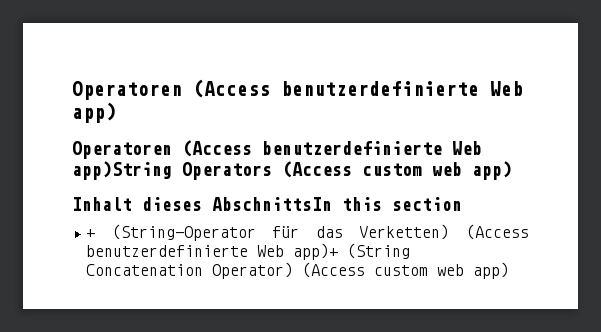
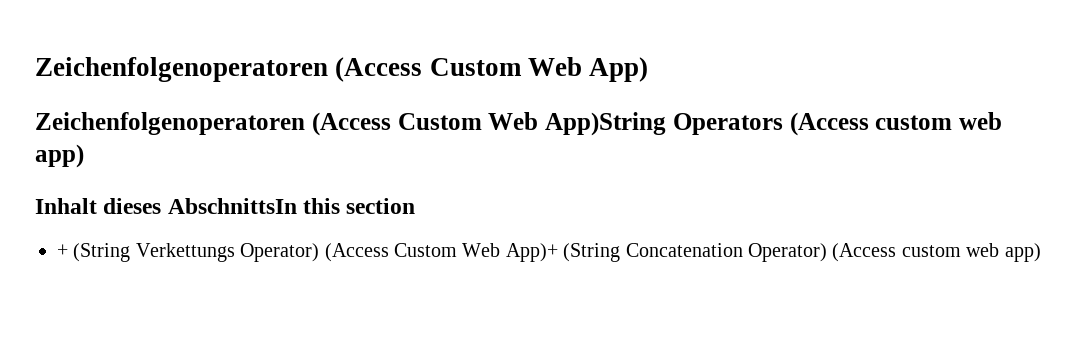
- Operatoren (Access benutzerdefinierte Web app)
- Operatoren (Access benutzerdefinierte Web app)String Operators (Access custom web app)
+ Zeichenfolgenoperatoren (Access Custom Web App)
+ Zeichenfolgenoperatoren (Access Custom Web App)String Operators (Access custom web app)
- + (String-Operator für das Verketten) (Access benutzerdefinierte Web app)+ (String Concatenation Operator) (Access custom web app)
+ + (String Verkettungs Operator) (Access Custom Web App)+ (String Concatenation Operator) (Access custom web app)

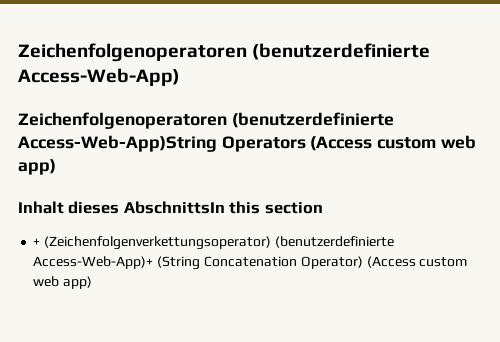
- Zeichenfolgenoperatoren (Access Custom Web App)
- Zeichenfolgenoperatoren (Access Custom Web App)String Operators (Access custom web app)
+ Zeichenfolgenoperatoren (benutzerdefinierte Access-Web-App)
+ Zeichenfolgenoperatoren (benutzerdefinierte Access-Web-App)String Operators (Access custom web app)
- + (String Verkettungs Operator) (Access Custom Web App)+ (String Concatenation Operator) (Access custom web app)
+ + (Zeichenfolgenverkettungsoperator) (benutzerdefinierte Access-Web-App)+ (String Concatenation Operator) (Access custom web app)

